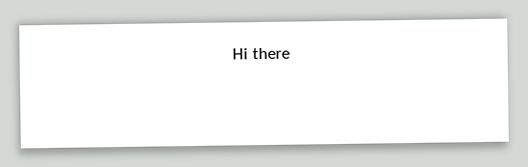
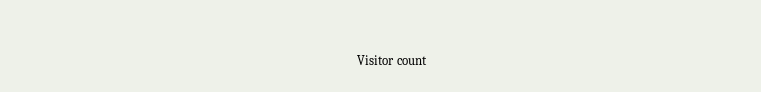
- Hi there
+ Visitor count

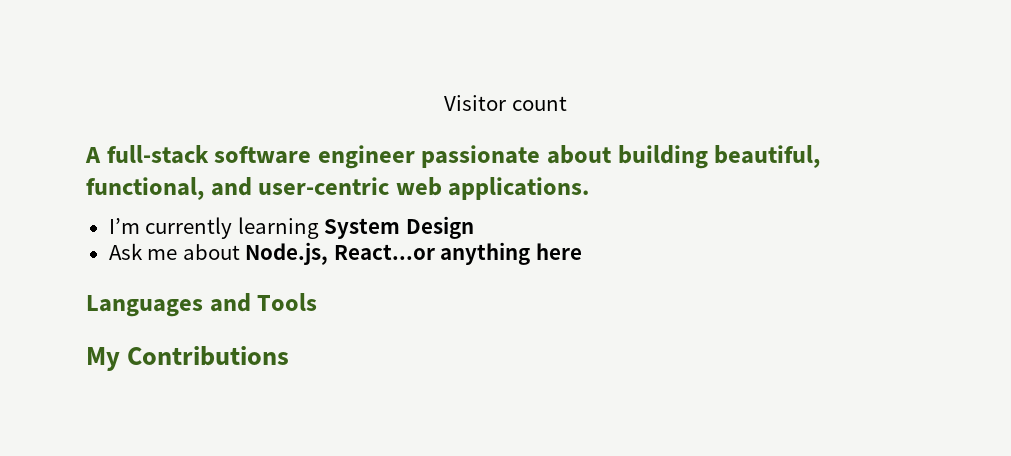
+ A full-stack software engineer passionate about building beautiful, functional, and user-centric web applications.
+ I’m currently learning System Design
+ Ask me about Node.js, React...or anything here
+ Languages and Tools
+ My Contributions

